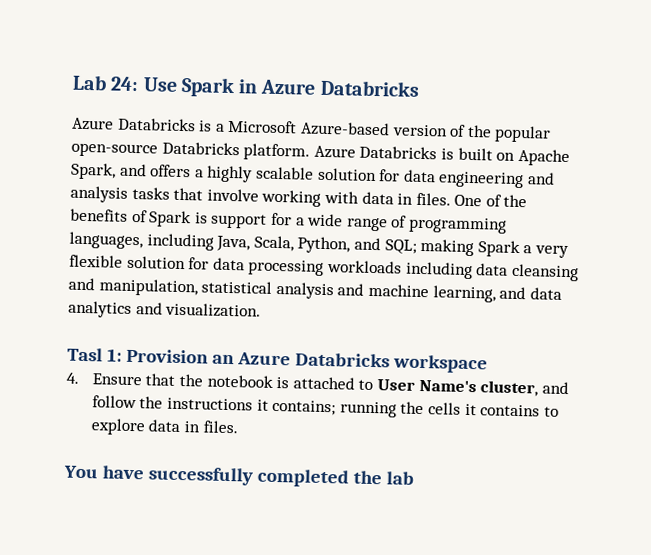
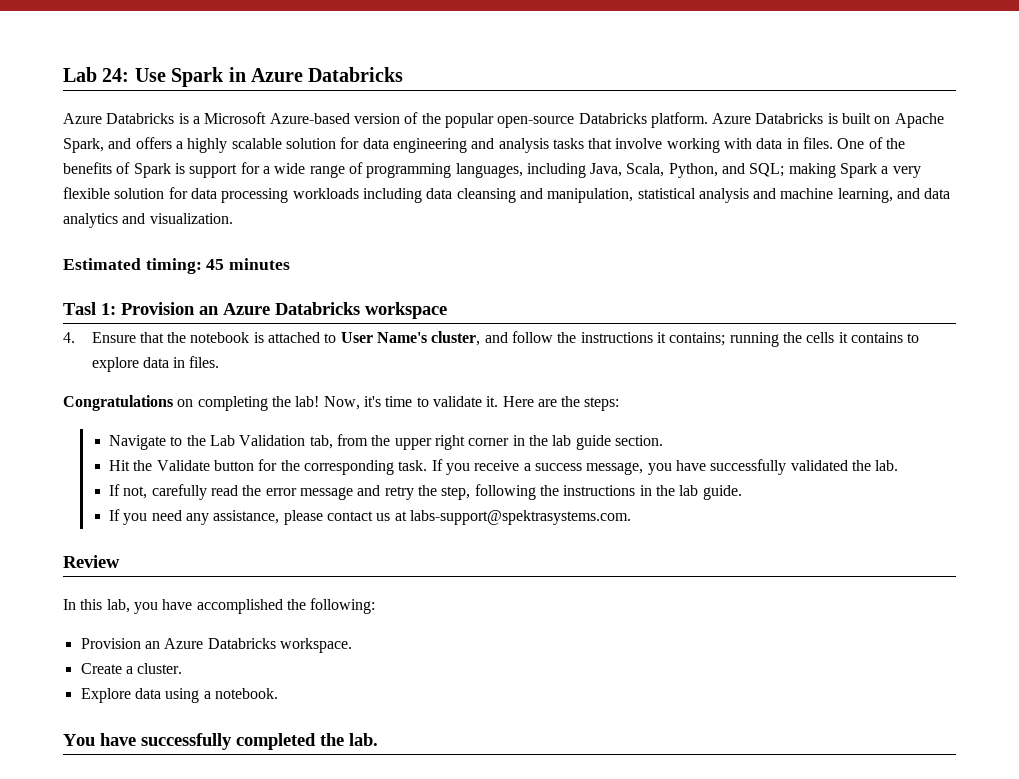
+ Estimated timing: 45 minutes
+ Congratulations on completing the lab! Now, it's time to validate it. Here are the steps:
+ Navigate to the Lab Validation tab, from the upper right corner in the lab guide section.
+ Hit the Validate button for the corresponding task. If you receive a success message, you have successfully validated the lab.
+ If not, carefully read the error message and retry the step, following the instructions in the lab guide.
+ If you need any assistance, please contact us at labs-support@spektrasystems.com.
+ Review
+ In this lab, you have accomplished the following:
+ Provision an Azure Databricks workspace.
+ Create a cluster.
+ Explore data using a notebook.
- You have successfully completed the lab
+ You have successfully completed the lab.

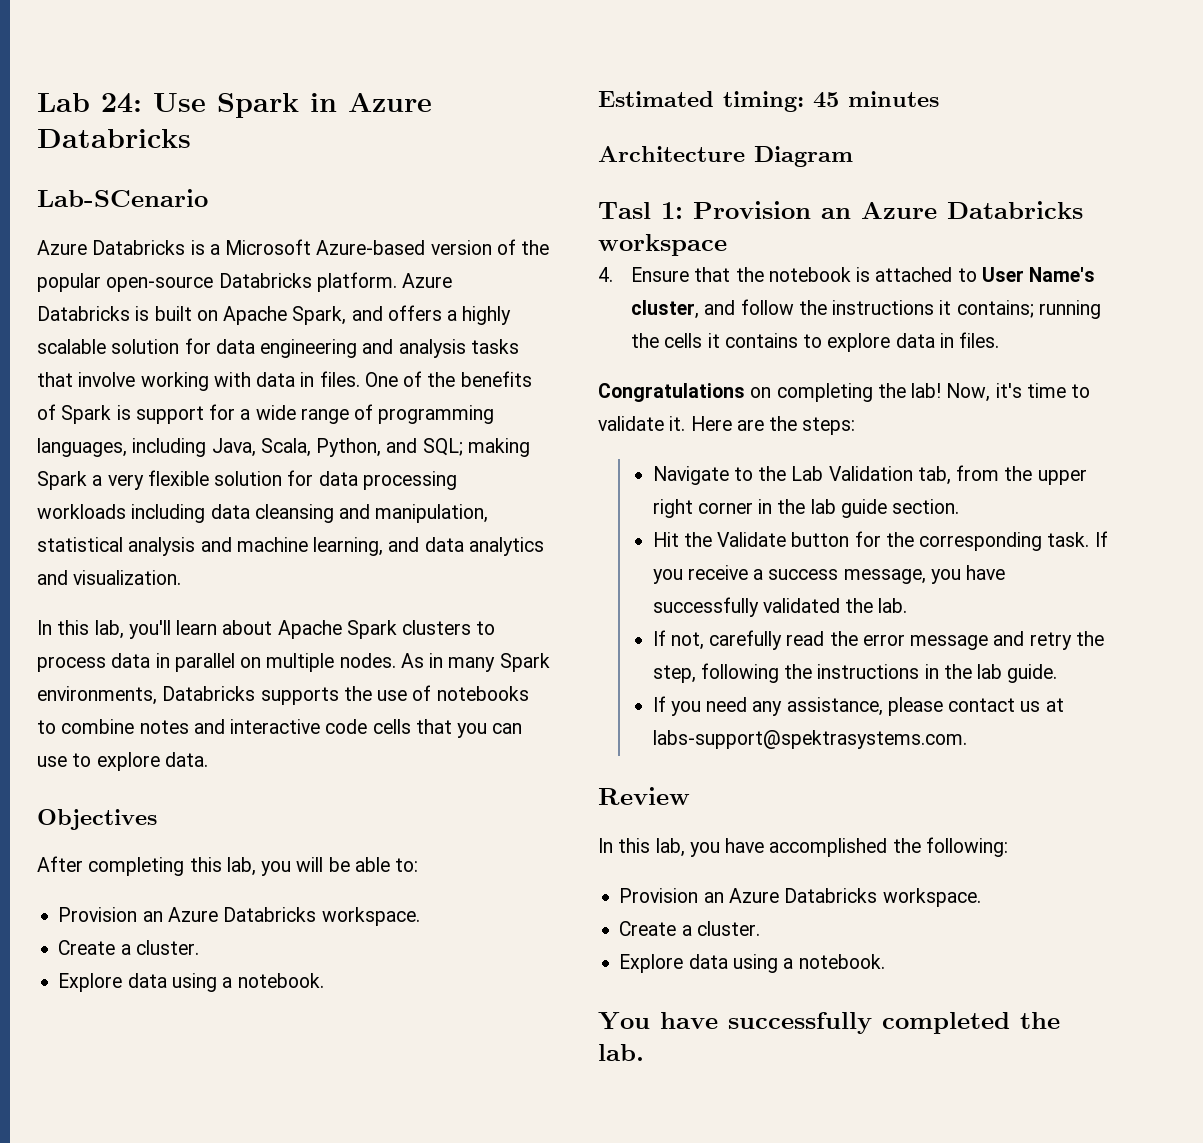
+ Lab-SCenario
+ In this lab, you'll learn about Apache Spark clusters to process data in parallel on multiple nodes. As in many Spark environments, Databricks supports the use of notebooks to combine notes and interactive code cells that you can use to explore data.
+ Objectives
+ After completing this lab, you will be able to:
+ Provision an Azure Databricks workspace.
+ Create a cluster.
+ Explore data using a notebook.
+ Architecture Diagram

